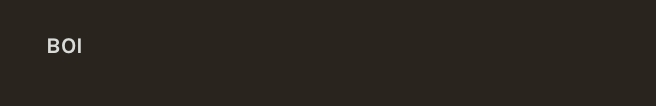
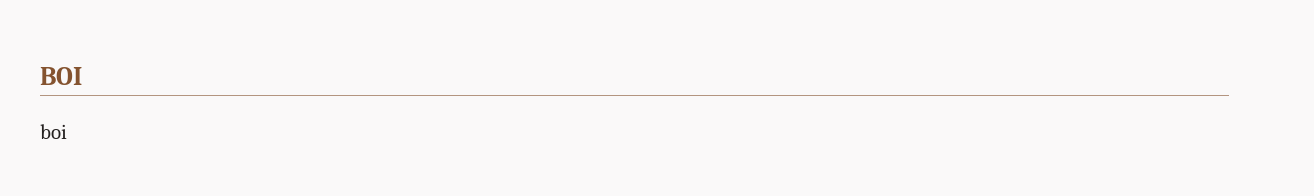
+ boi

